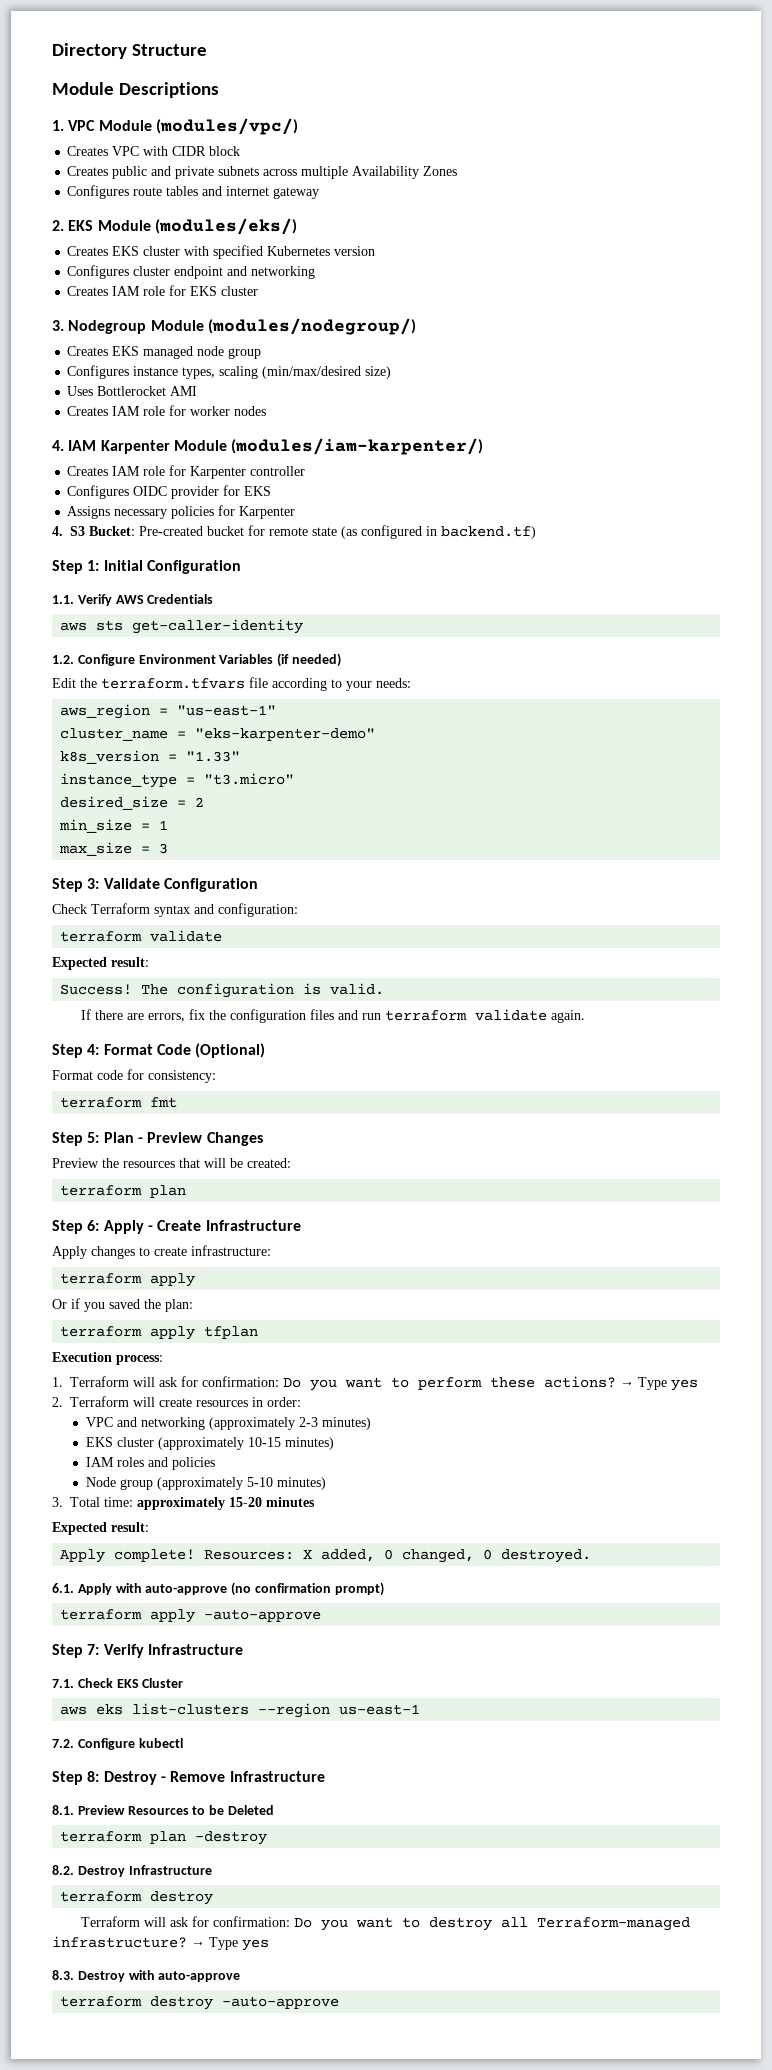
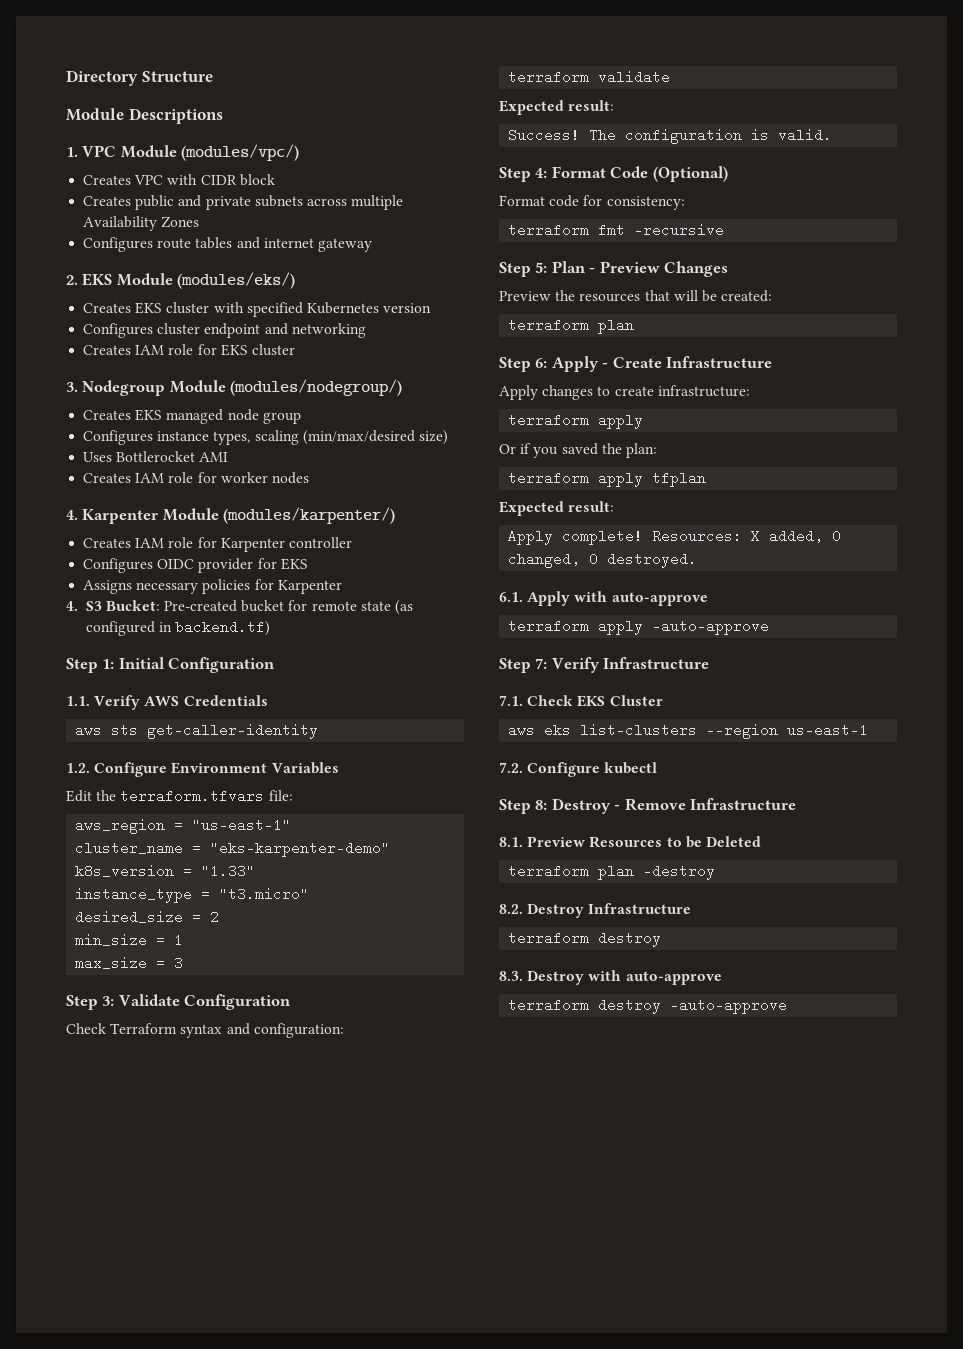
- 4. IAM Karpenter Module (modules/iam-karpenter/)
+ 4. Karpenter Module (modules/karpenter/)
- 1.2. Configure Environment Variables (if needed)
+ 1.2. Configure Environment Variables
- Edit the terraform.tfvars file according to your needs:
+ Edit the terraform.tfvars file:
- If there are errors, fix the configuration files and run terraform validate again.
- terraform fmt
+ terraform fmt -recursive
- Execution process:
- 1. Terraform will ask for confirmation: Do you want to perform these actions? → Type yes
- 2. Terraform will create resources in order:
- VPC and networking (approximately 2-3 minutes)
- EKS cluster (approximately 10-15 minutes)
- IAM roles and policies
- Node group (approximately 5-10 minutes)
- 3. Total time: approximately 15-20 minutes
- 6.1. Apply with auto-approve (no confirmation prompt)
+ 6.1. Apply with auto-approve
- Terraform will ask for confirmation: Do you want to destroy all Terraform-managed infrastructure? → Type yes

